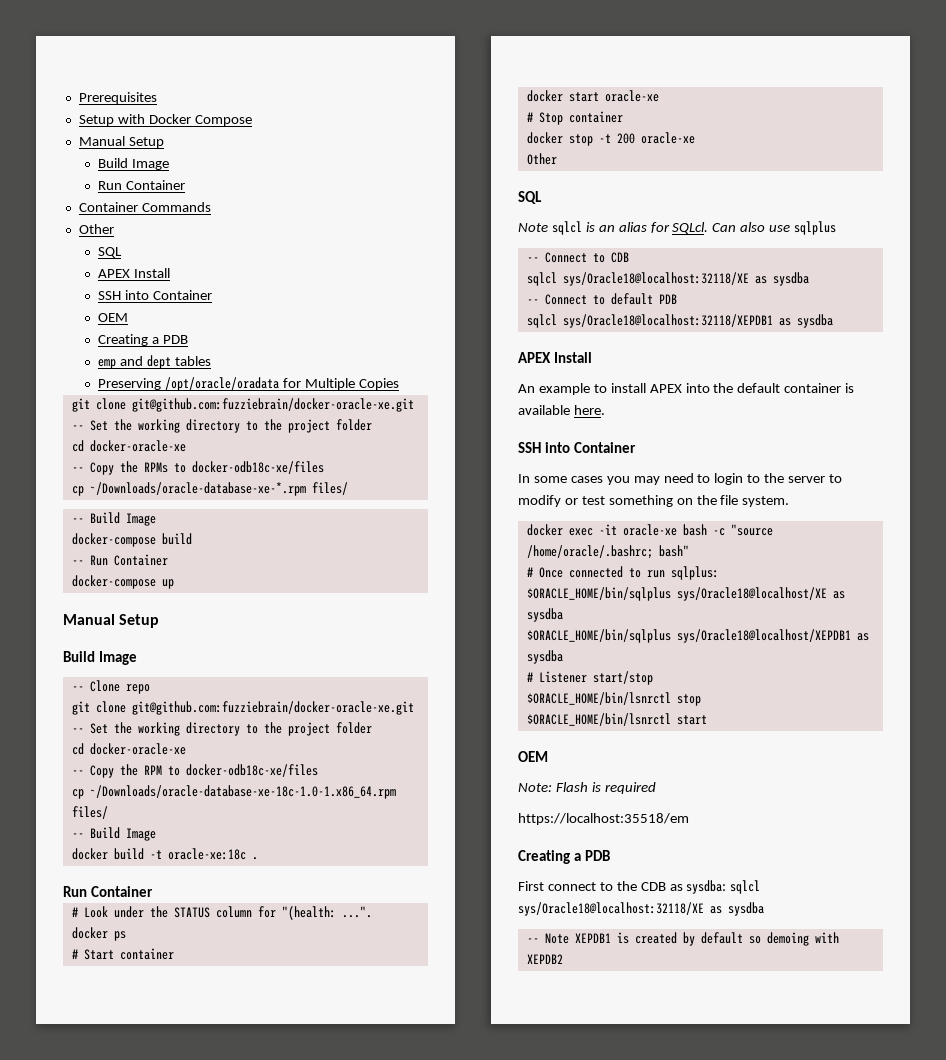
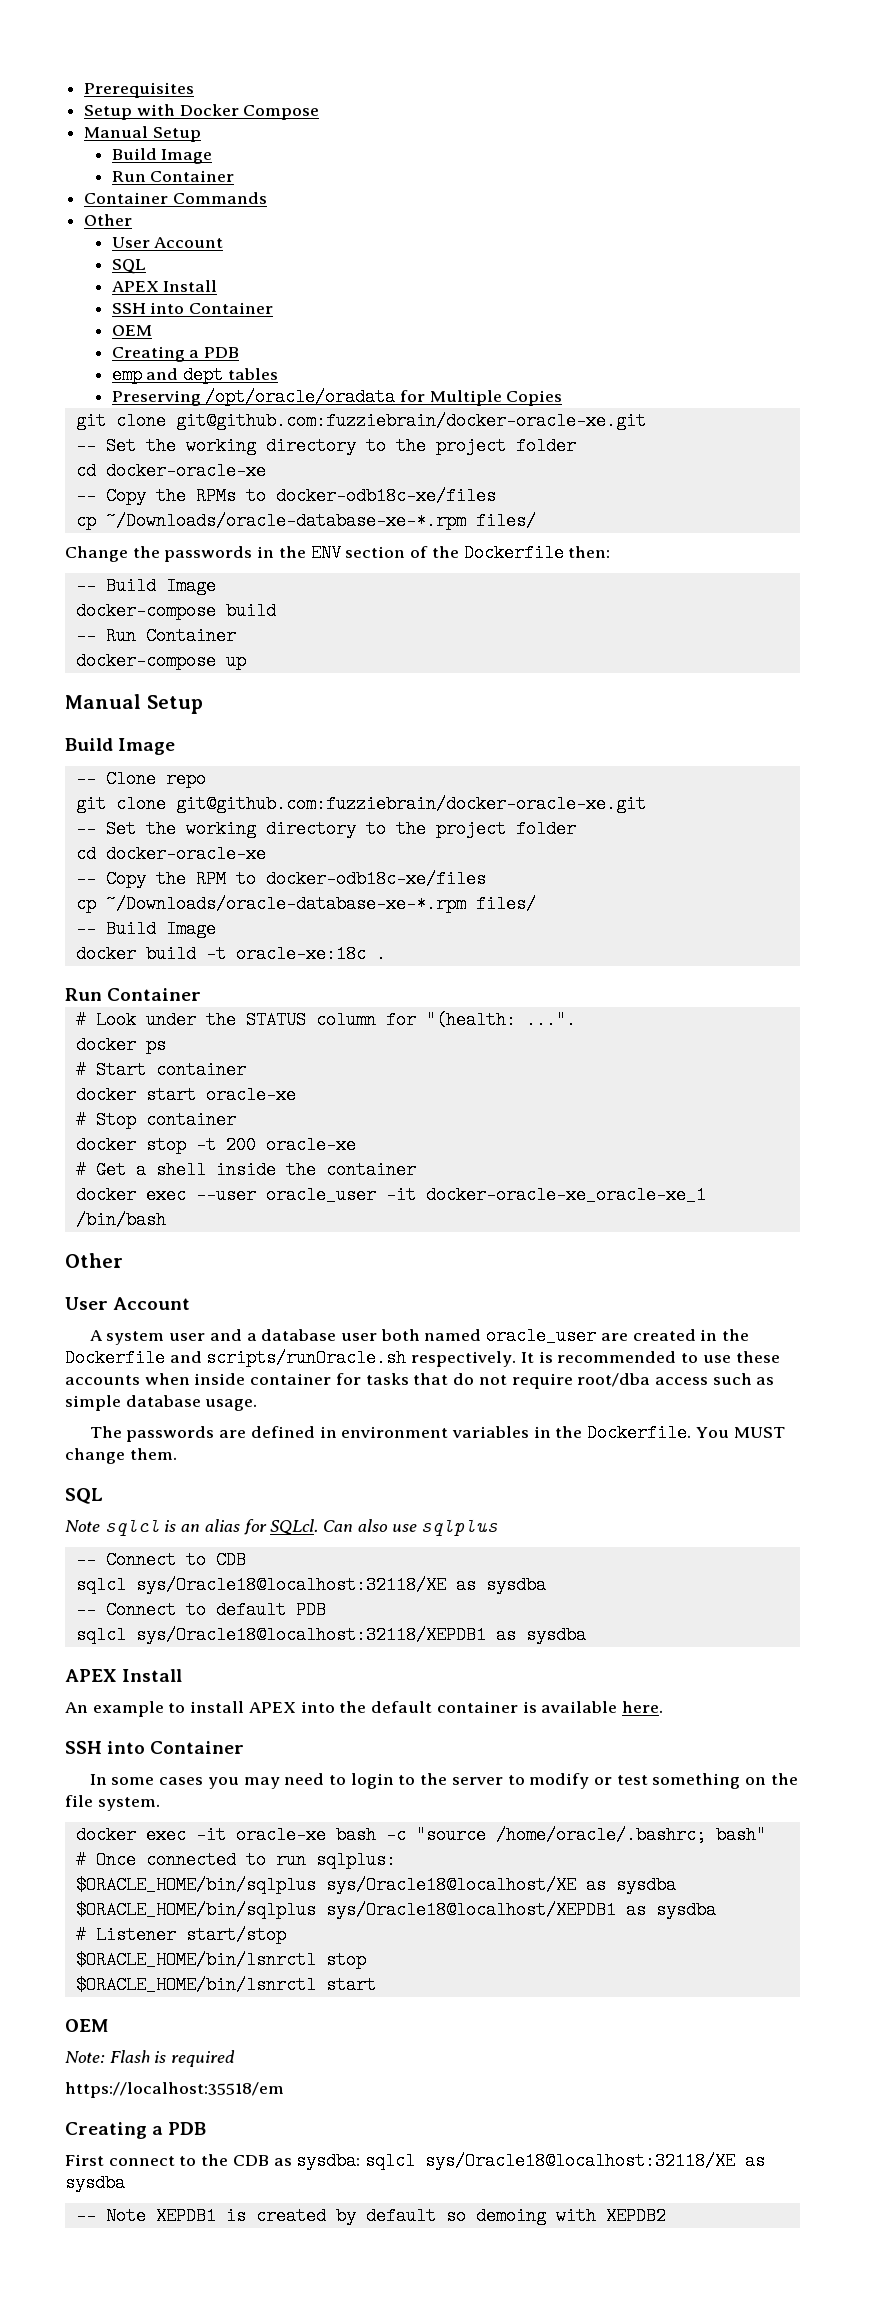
  Container Commands
  Other
+ User Account
+ Change the passwords in the ENV section of the Dockerfile then:
  -- Copy the RPM to docker-odb18c-xe/files
- cp ~/Downloads/oracle-database-xe-18c-1.0-1.x86_64.rpm files/
+ cp ~/Downloads/oracle-database-xe-*.rpm files/
  docker stop -t 200 oracle-xe
+ # Get a shell inside the container
+ docker exec --user oracle_user -it docker-oracle-xe_oracle-xe_1 /bin/bash
  Other
+ User Account
+ A system user and a database user both named oracle_user are created in the Dockerfile and scripts/runOracle.sh respectively. It is recommended to use these accounts when inside container for tasks that do not require root/dba access such as simple database usage.
+ The passwords are defined in environment variables in the Dockerfile. You MUST change them.

